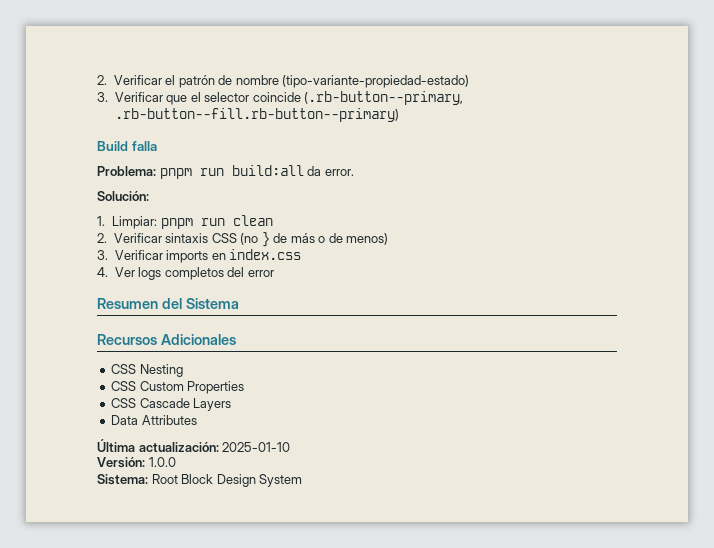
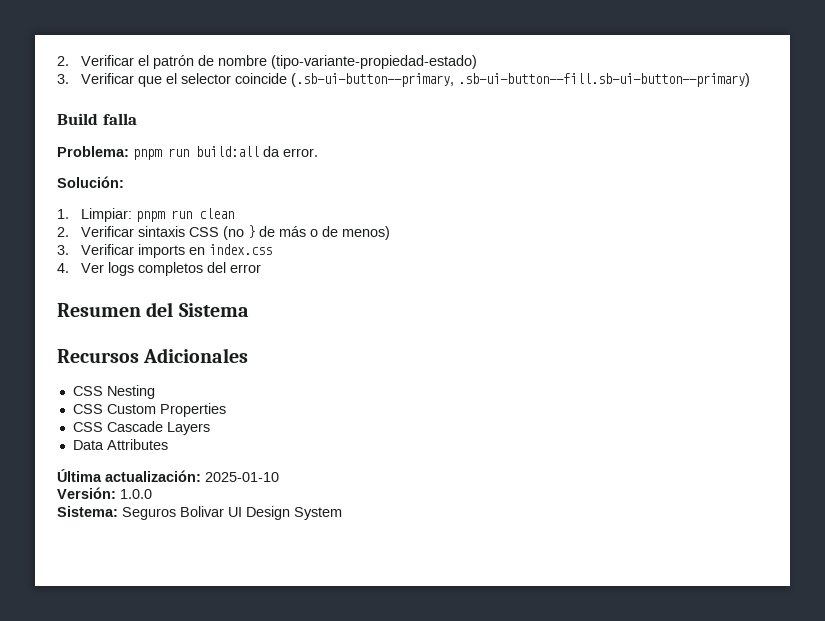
- 3. Verificar que el selector coincide (.rb-button--primary, .rb-button--fill.rb-button--primary)
+ 3. Verificar que el selector coincide (.sb-ui-button--primary, .sb-ui-button--fill.sb-ui-button--primary)
- Sistema: Root Block Design System
+ Sistema: Seguros Bolivar UI Design System

